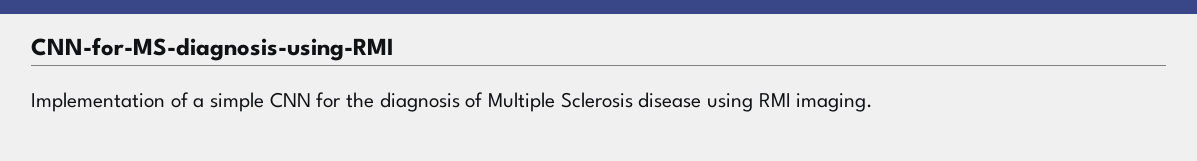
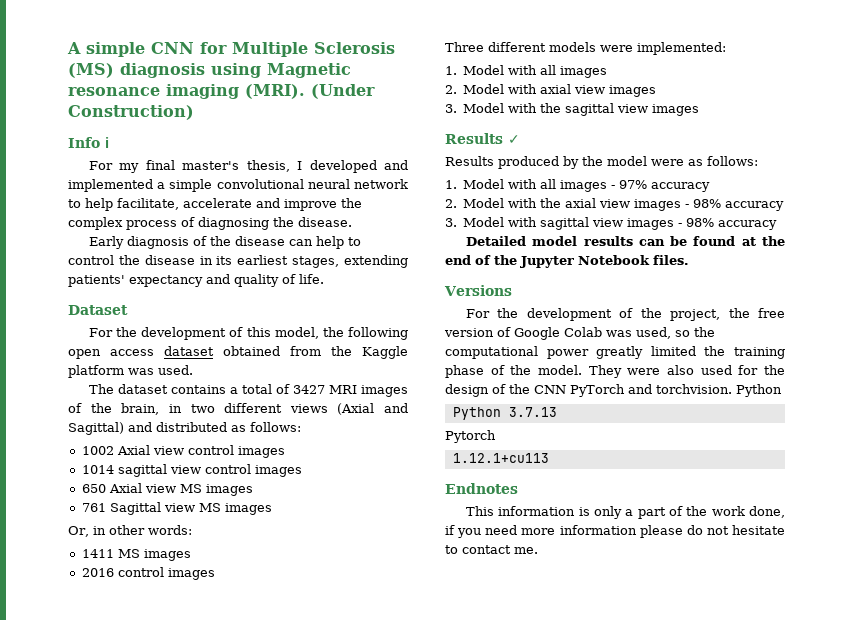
- CNN-for-MS-diagnosis-using-RMI
- Implementation of a simple CNN for the diagnosis of Multiple Sclerosis disease using RMI imaging.
+ A simple CNN for Multiple Sclerosis (MS) diagnosis using Magnetic resonance imaging (MRI). (Under Construction)
+ Info ℹ
+ For my final master's thesis, I developed and implemented a simple convolutional neural network to help facilitate, accelerate and improve the complex process of diagnosing the disease.
+ Early diagnosis of the disease can help to control the disease in its earliest stages, extending patients' expectancy and quality of life.
+ Dataset
+ For the development of this model, the following open access dataset obtained from the Kaggle platform was used.
+ The dataset contains a total of 3427 MRI images of the brain, in two different views (Axial and Sagittal) and distributed as follows:
+ 1002 Axial view control images
+ 1014 sagittal view control images
+ 650 Axial view MS images
+ 761 Sagittal view MS images
+ Or, in other words:
+ 1411 MS images
+ 2016 control images
+ Three different models were implemented:
+ 1. Model with all images
+ 2. Model with axial view images
+ 3. Model with the sagittal view images
+ Results ✓
+ Results produced by the model were as follows:
+ 1. Model with all images - 97% accuracy
+ 2. Model with the axial view images - 98% accuracy
+ 3. Model with sagittal view images - 98% accuracy
+ Detailed model results can be found at the end of the Jupyter Notebook files.
+ Versions
+ For the development of the project, the free version of Google Colab was used, so the computational power greatly limited the training phase of the model. They were also used for the design of the CNN PyTorch and torchvision. Python
+ Python 3.7.13
+ Pytorch
+ 1.12.1+cu113
+ Endnotes
+ This information is only a part of the work done, if you need more information please do not hesitate to contact me.

